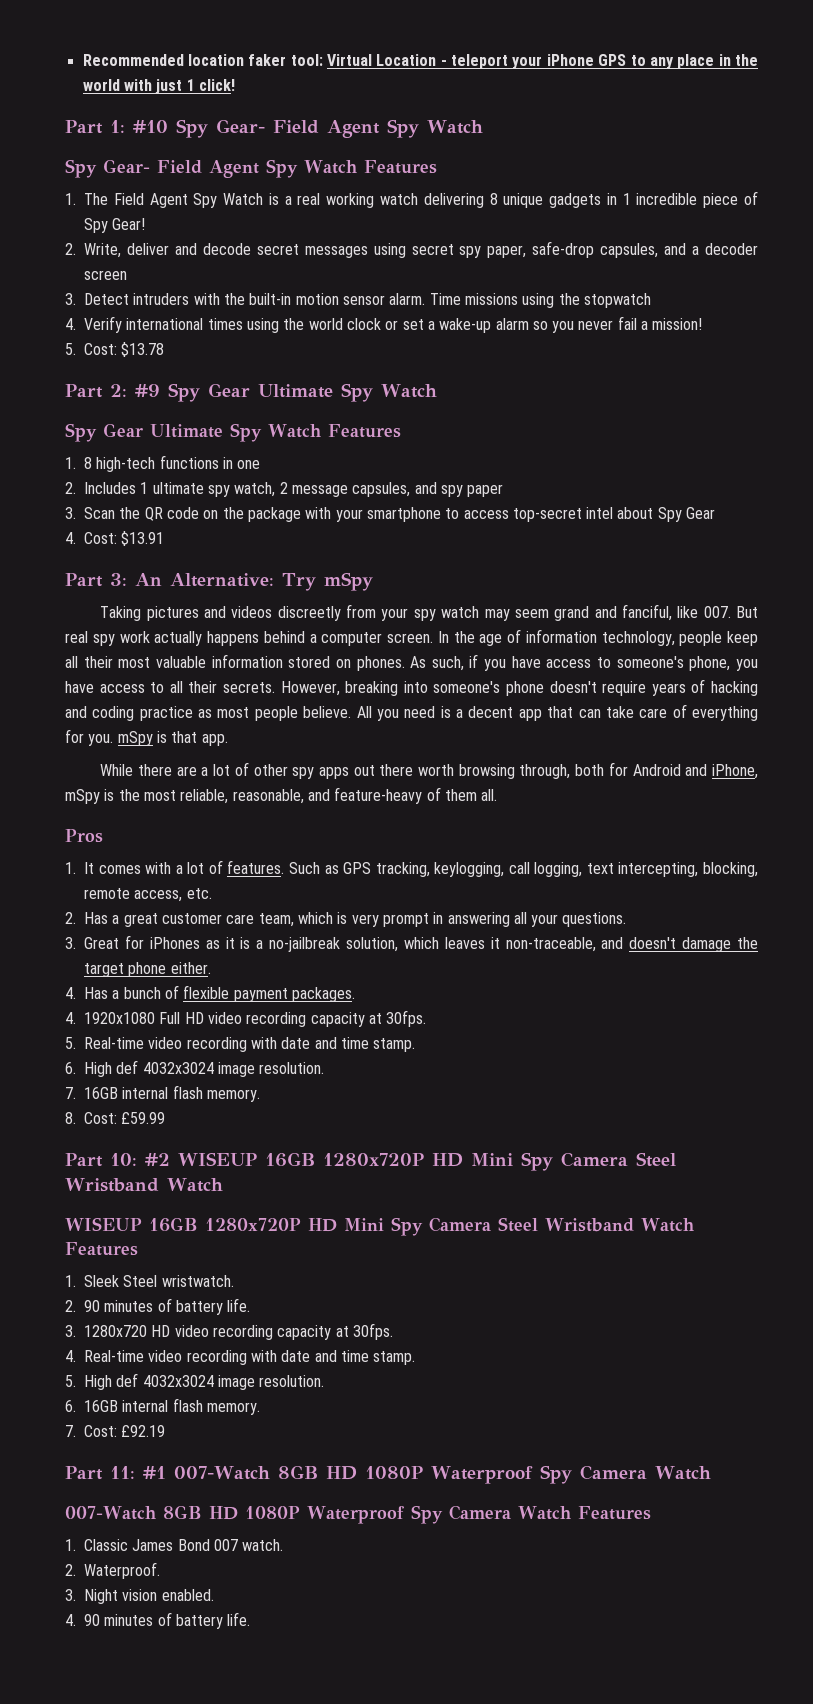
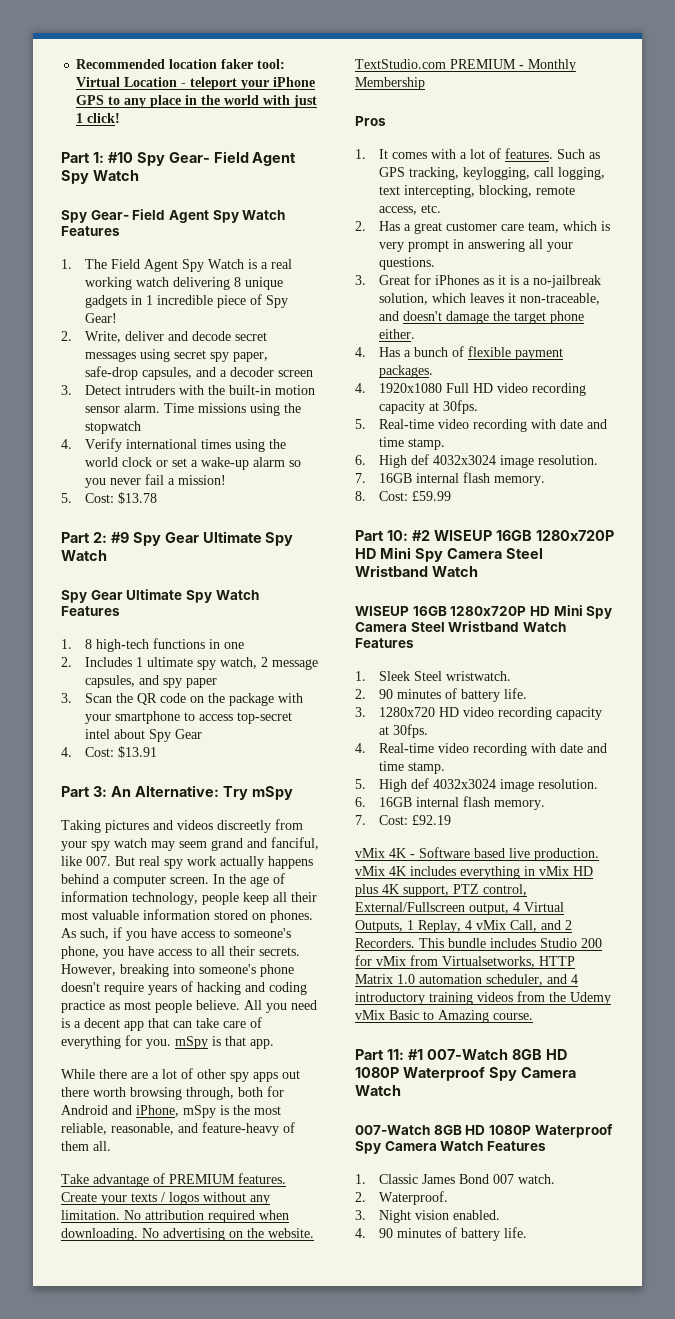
+ Take advantage of PREMIUM features. Create your texts / logos without any limitation. No attribution required when downloading. No advertising on the website. TextStudio.com PREMIUM - Monthly Membership
+ vMix 4K - Software based live production. vMix 4K includes everything in vMix HD plus 4K support, PTZ control, External/Fullscreen output, 4 Virtual Outputs, 1 Replay, 4 vMix Call, and 2 Recorders. This bundle includes Studio 200 for vMix from Virtualsetworks, HTTP Matrix 1.0 automation scheduler, and 4 introductory training videos from the Udemy vMix Basic to Amazing course.

